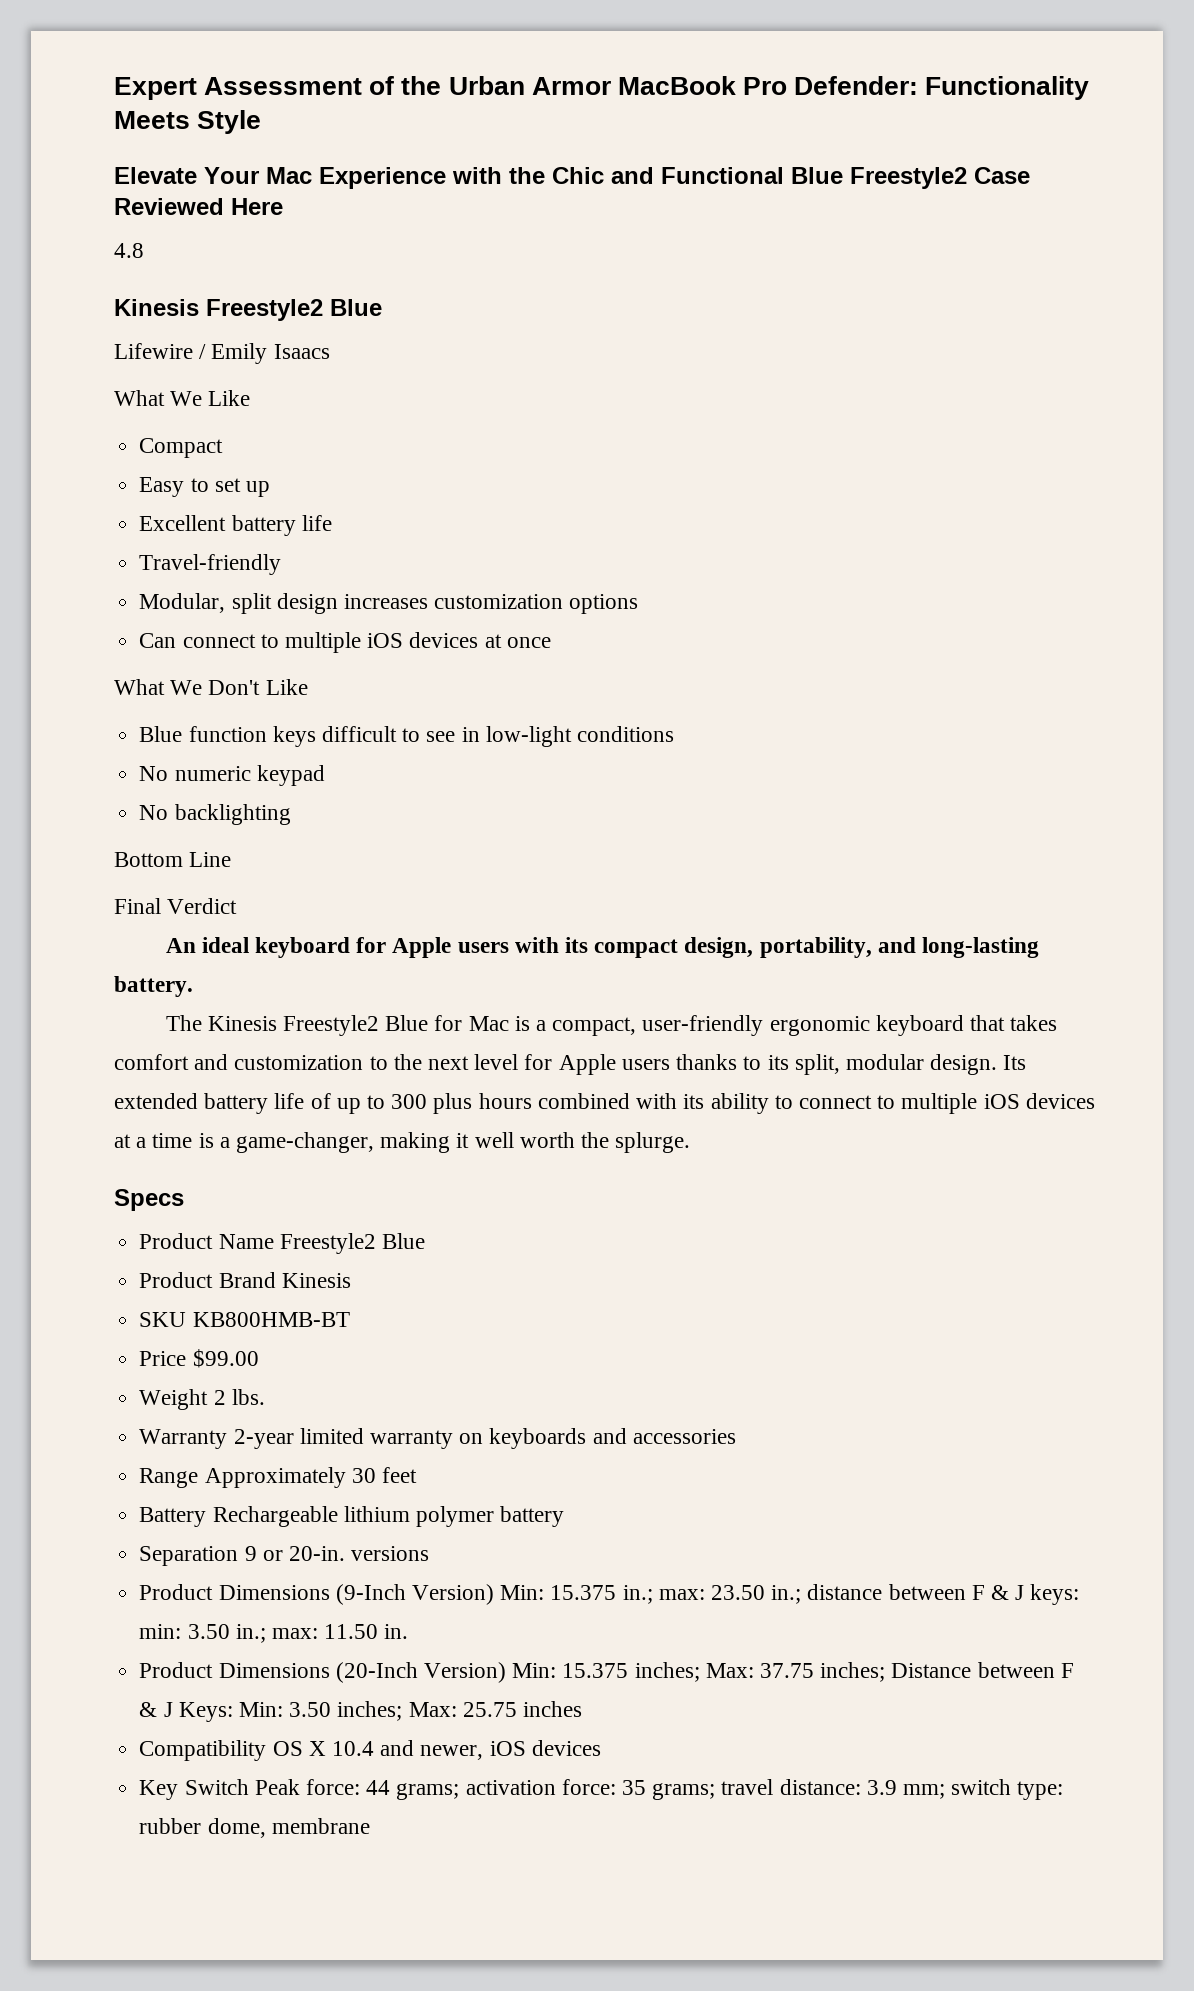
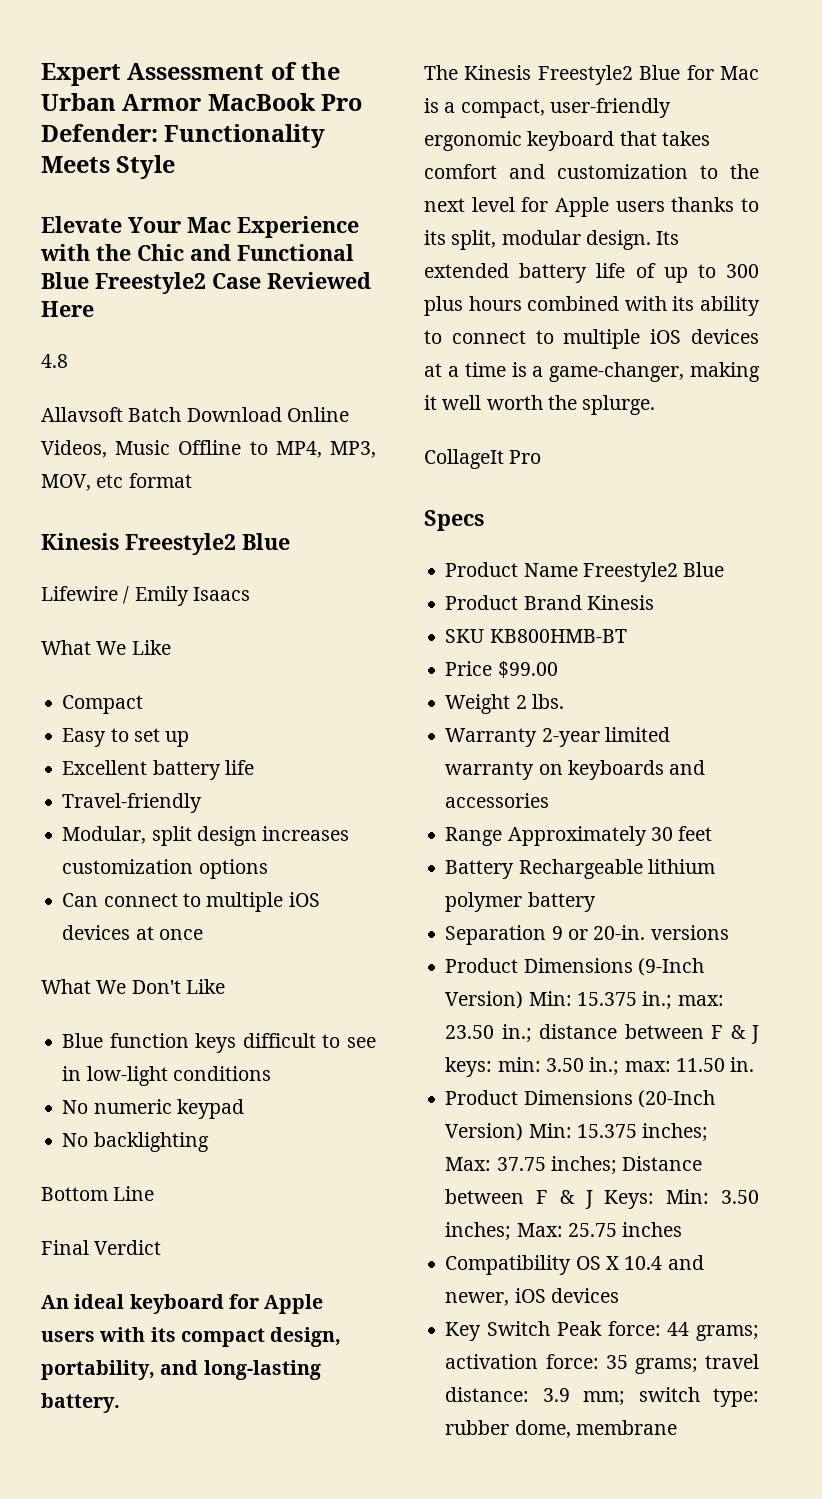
+ Allavsoft Batch Download Online Videos, Music Offline to MP4, MP3, MOV, etc format
+ CollageIt Pro

